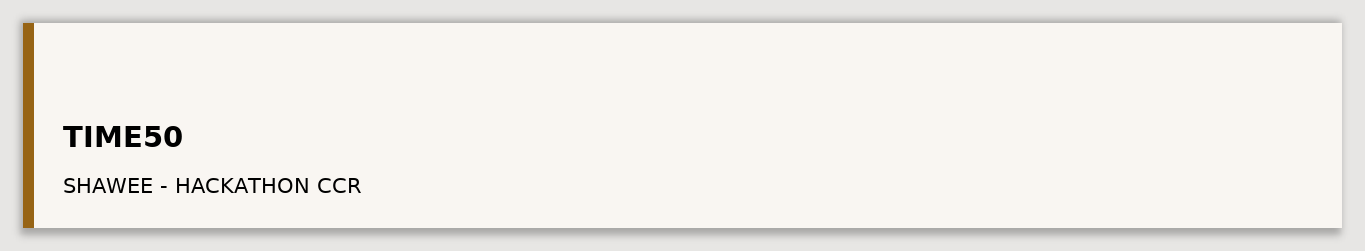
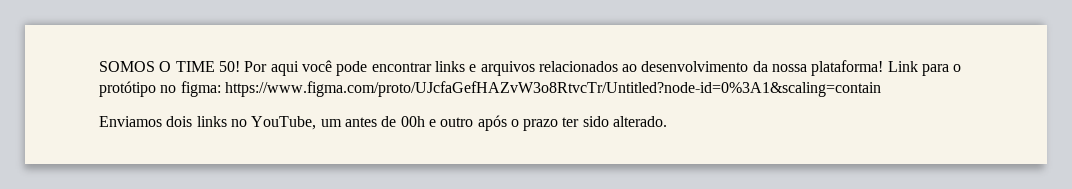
- TIME50
- SHAWEE - HACKATHON CCR
+ SOMOS O TIME 50! Por aqui você pode encontrar links e arquivos relacionados ao desenvolvimento da nossa plataforma! Link para o protótipo no figma: https://www.figma.com/proto/UJcfaGefHAZvW3o8RtvcTr/Untitled?node-id=0%3A1&scaling=contain
+ Enviamos dois links no YouTube, um antes de 00h e outro após o prazo ter sido alterado.

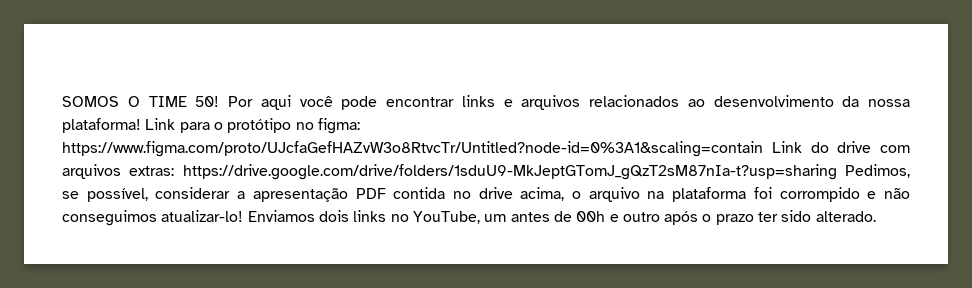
- Link para o protótipo no figma: https://www.figma.com/proto/UJcfaGefHAZvW3o8RtvcTr/Untitled?node-id=0%3A1&scaling=contain
- Enviamos dois links no YouTube, um antes de 00h e outro após o prazo ter sido alterado.
+ Link para o protótipo no figma: https://www.figma.com/proto/UJcfaGefHAZvW3o8RtvcTr/Untitled?node-id=0%3A1&scaling=contain Link do drive com arquivos extras: https://drive.google.com/drive/folders/1sduU9-MkJeptGTomJ_gQzT2sM87nIa-t?usp=sharing Pedimos, se possível, considerar a apresentação PDF contida no drive acima, o arquivo na plataforma foi corrompido e não conseguimos atualizar-lo! Enviamos dois links no YouTube, um antes de 00h e outro após o prazo ter sido alterado.

